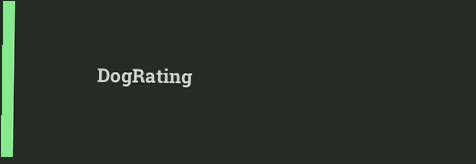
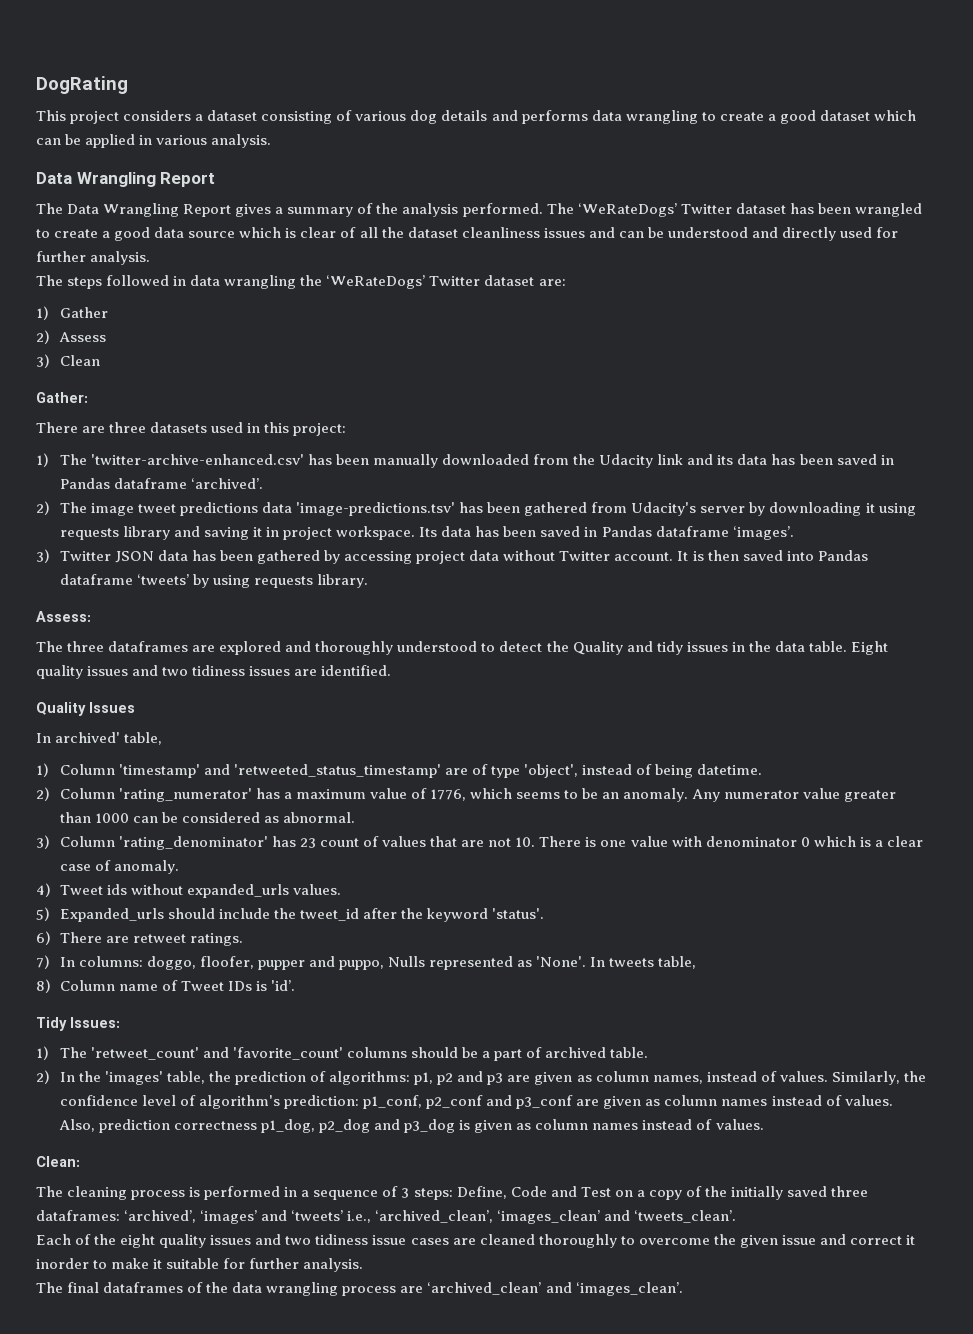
+ This project considers a dataset consisting of various dog details and performs data wrangling to create a good dataset which can be applied in various analysis.
+ Data Wrangling Report
+ The Data Wrangling Report gives a summary of the analysis performed. The ‘WeRateDogs’ Twitter dataset has been wrangled to create a good data source which is clear of all the dataset cleanliness issues and can be understood and directly used for further analysis.
+ The steps followed in data wrangling the ‘WeRateDogs’ Twitter dataset are:
+ 1) Gather
+ 2) Assess
+ 3) Clean
+ Gather:
+ There are three datasets used in this project:
+ 1) The 'twitter-archive-enhanced.csv' has been manually downloaded from the Udacity link and its data has been saved in Pandas dataframe ‘archived’.
+ 2) The image tweet predictions data 'image-predictions.tsv' has been gathered from Udacity's server by downloading it using requests library and saving it in project workspace. Its data has been saved in Pandas dataframe ‘images’.
+ 3) Twitter JSON data has been gathered by accessing project data without Twitter account. It is then saved into Pandas dataframe ‘tweets’ by using requests library.
+ Assess:
+ The three dataframes are explored and thoroughly understood to detect the Quality and tidy issues in the data table. Eight quality issues and two tidiness issues are identified.
+ Quality Issues
+ In archived' table,
+ 1) Column 'timestamp' and 'retweeted_status_timestamp' are of type 'object', instead of being datetime.
+ 2) Column 'rating_numerator' has a maximum value of 1776, which seems to be an anomaly. Any numerator value greater than 1000 can be considered as abnormal.
+ 3) Column 'rating_denominator' has 23 count of values that are not 10. There is one value with denominator 0 which is a clear case of anomaly.
+ 4) Tweet ids without expanded_urls values.
+ 5) Expanded_urls should include the tweet_id after the keyword 'status'.
+ 6) There are retweet ratings.
+ 7) In columns: doggo, floofer, pupper and puppo, Nulls represented as 'None'. In tweets table,
+ 8) Column name of Tweet IDs is 'id’.
+ Tidy Issues:
+ 1) The 'retweet_count' and 'favorite_count' columns should be a part of archived table.
+ 2) In the 'images' table, the prediction of algorithms: p1, p2 and p3 are given as column names, instead of values. Similarly, the confidence level of algorithm's prediction: p1_conf, p2_conf and p3_conf are given as column names instead of values. Also, prediction correctness p1_dog, p2_dog and p3_dog is given as column names instead of values.
+ Clean:
+ The cleaning process is performed in a sequence of 3 steps: Define, Code and Test on a copy of the initially saved three dataframes: ‘archived’, ‘images’ and ‘tweets’ i.e., ‘archived_clean’, ‘images_clean’ and ‘tweets_clean’.
+ Each of the eight quality issues and two tidiness issue cases are cleaned thoroughly to overcome the given issue and correct it inorder to make it suitable for further analysis.
+ The final dataframes of the data wrangling process are ‘archived_clean’ and ‘images_clean’.

